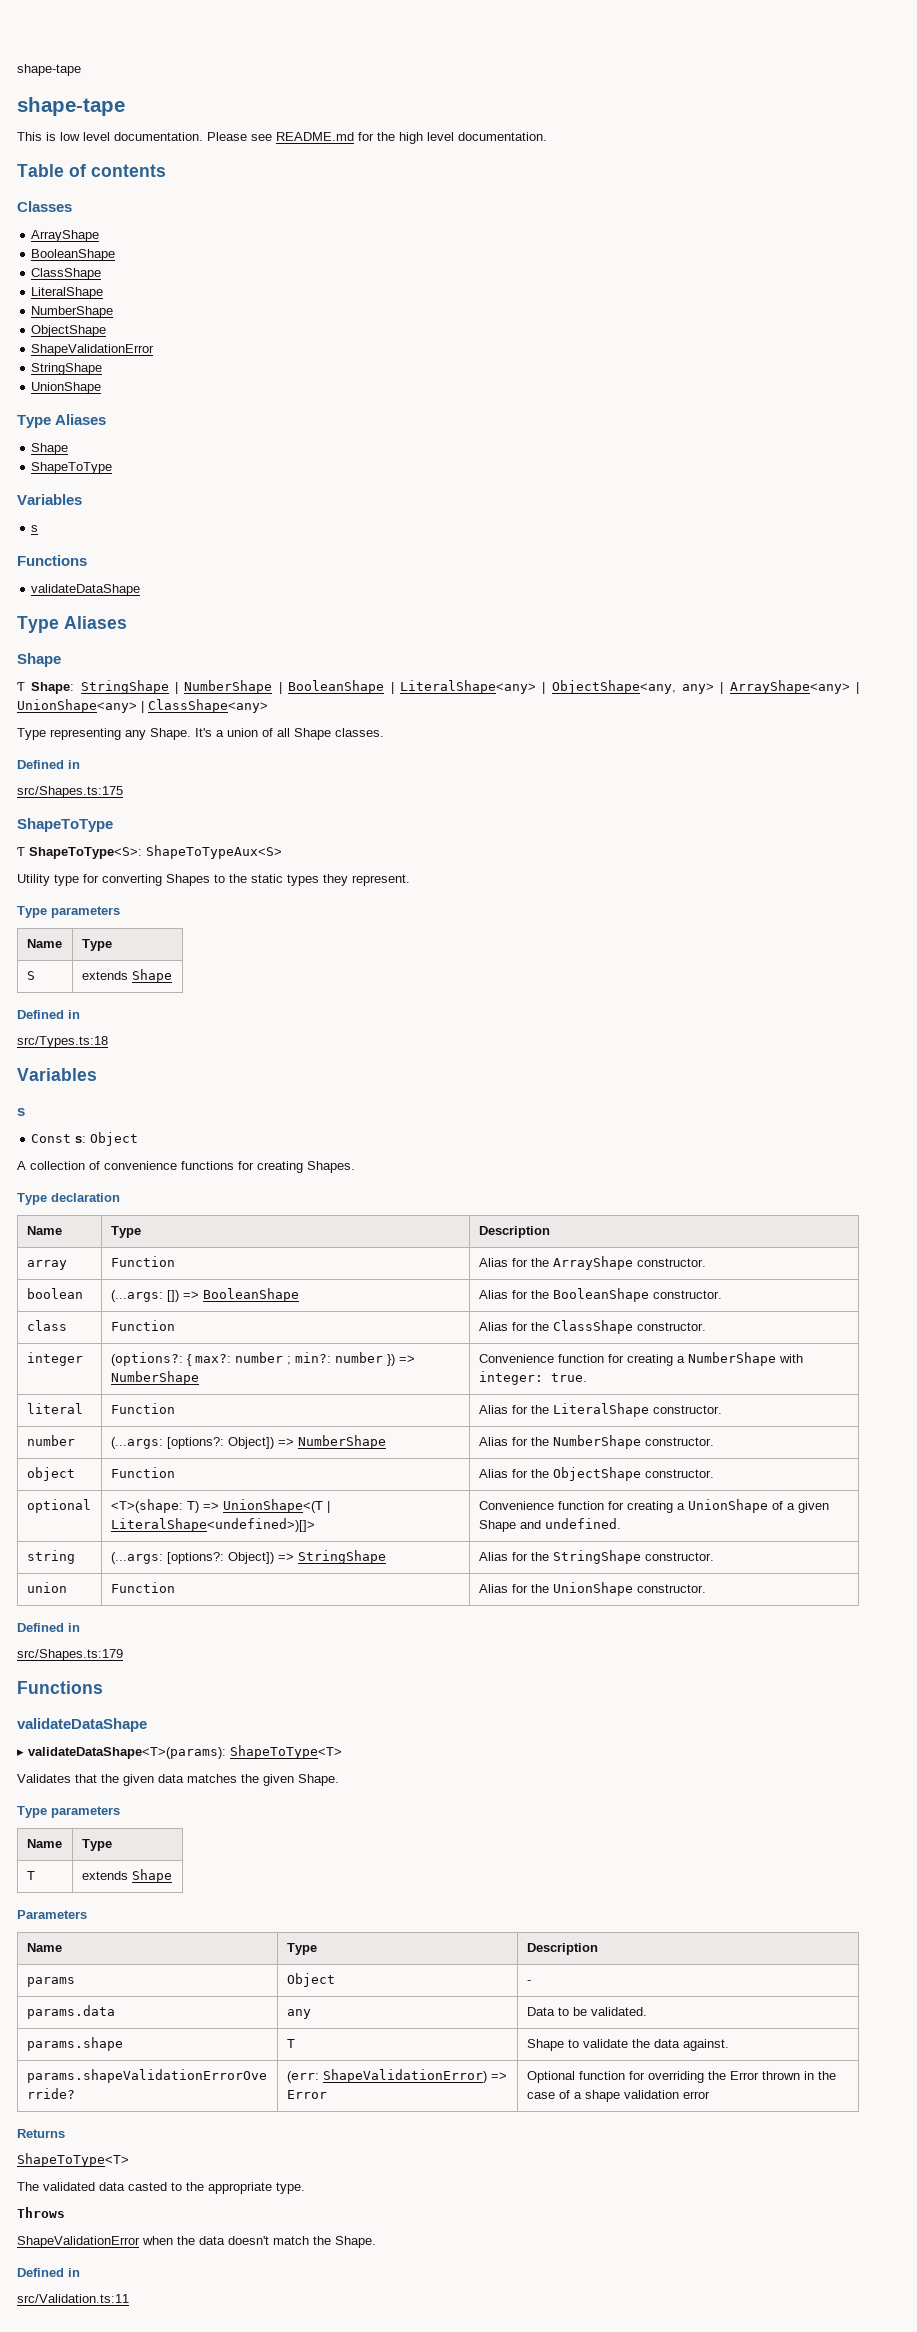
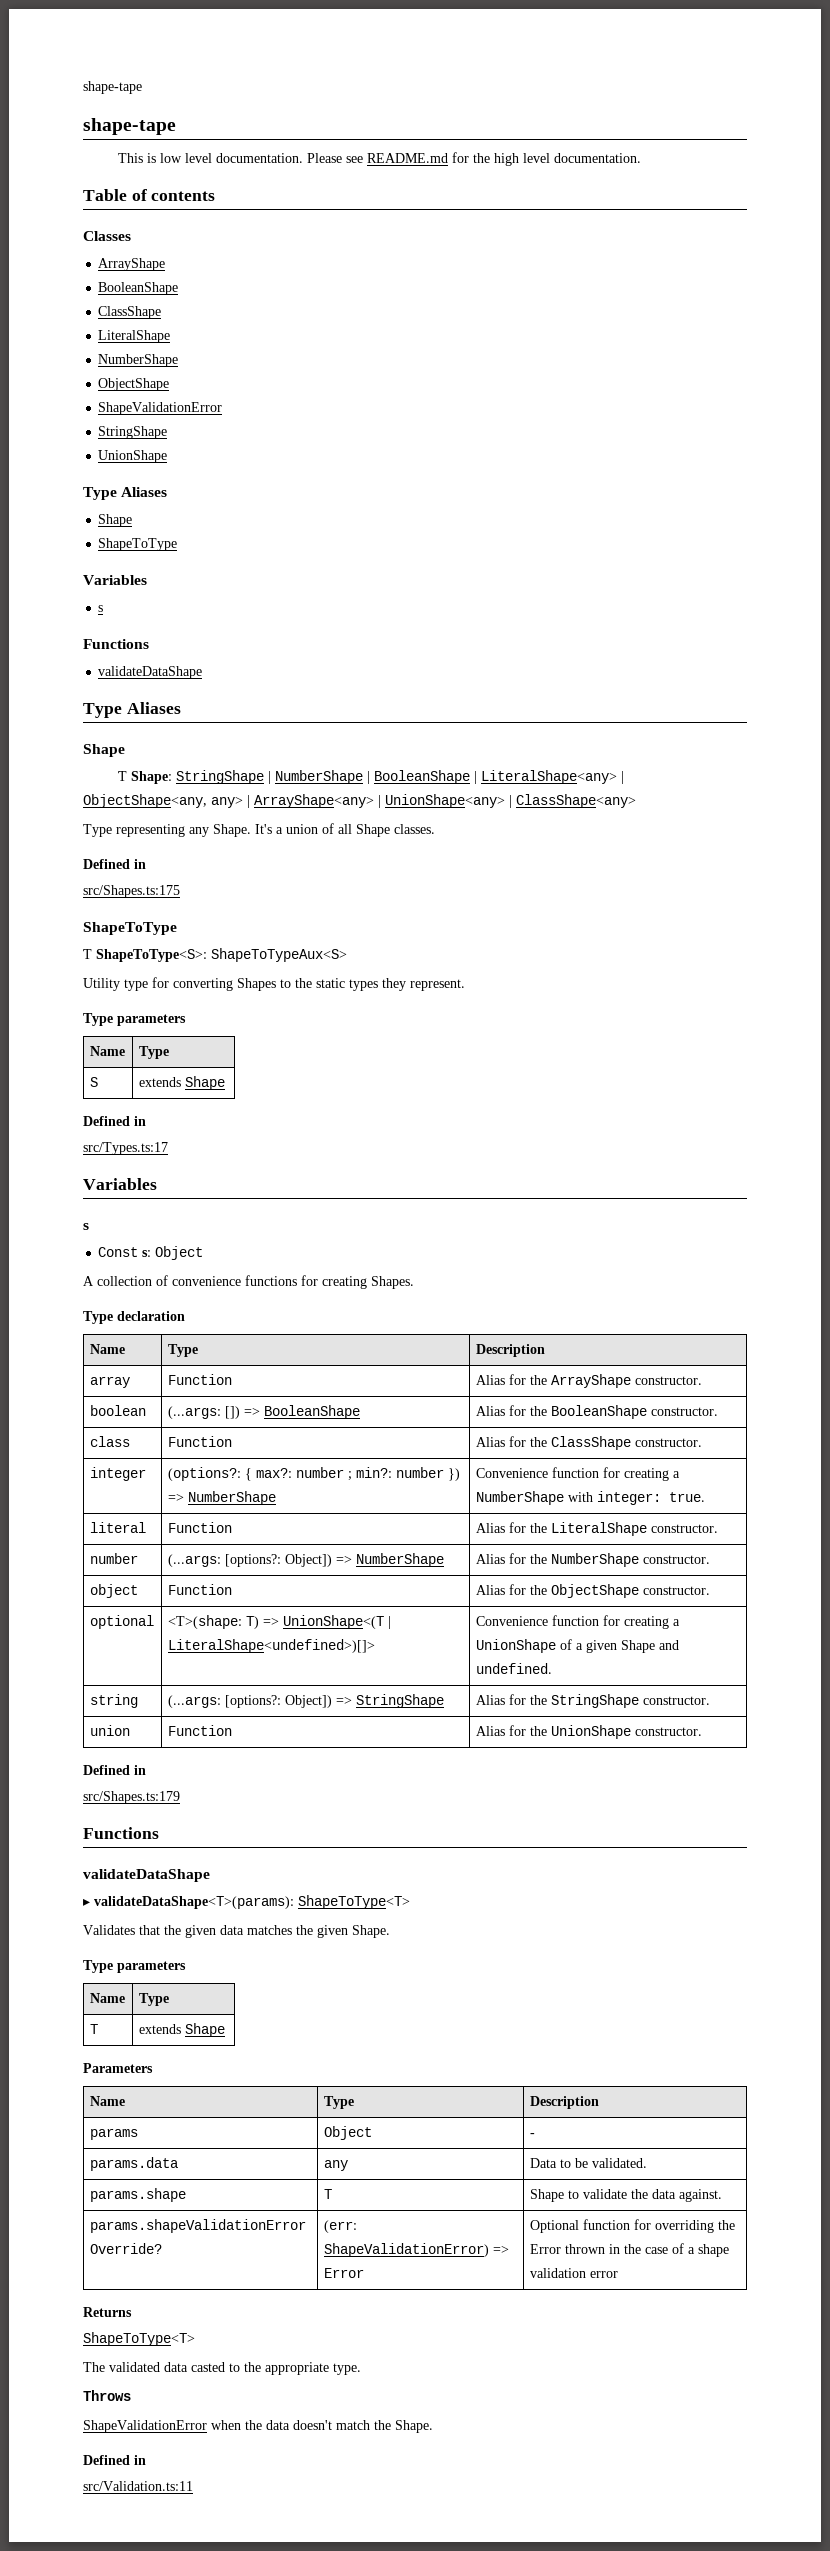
- src/Types.ts:18
+ src/Types.ts:17

